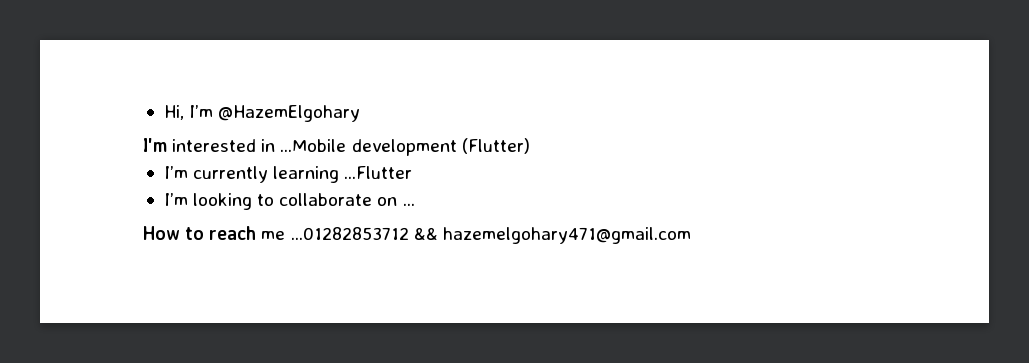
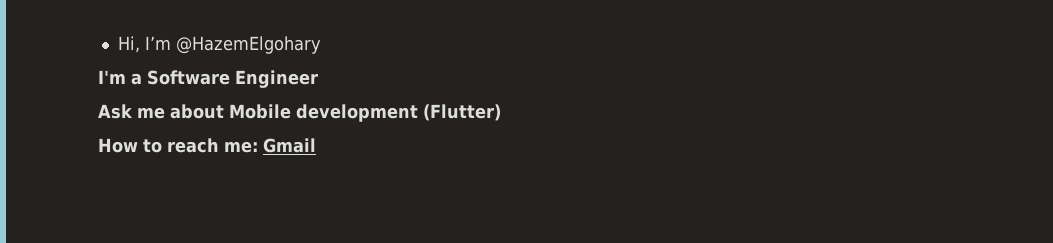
- I'm interested in ...Mobile development (Flutter)
- I’m currently learning ...Flutter
- I’m looking to collaborate on ...
+ I'm a Software Engineer
+ Ask me about Mobile development (Flutter)
- How to reach me ...01282853712 && hazemelgohary471@gmail.com
+ How to reach me: Gmail

